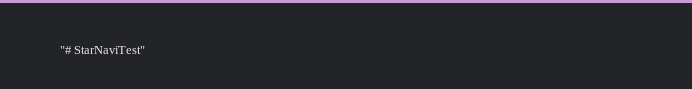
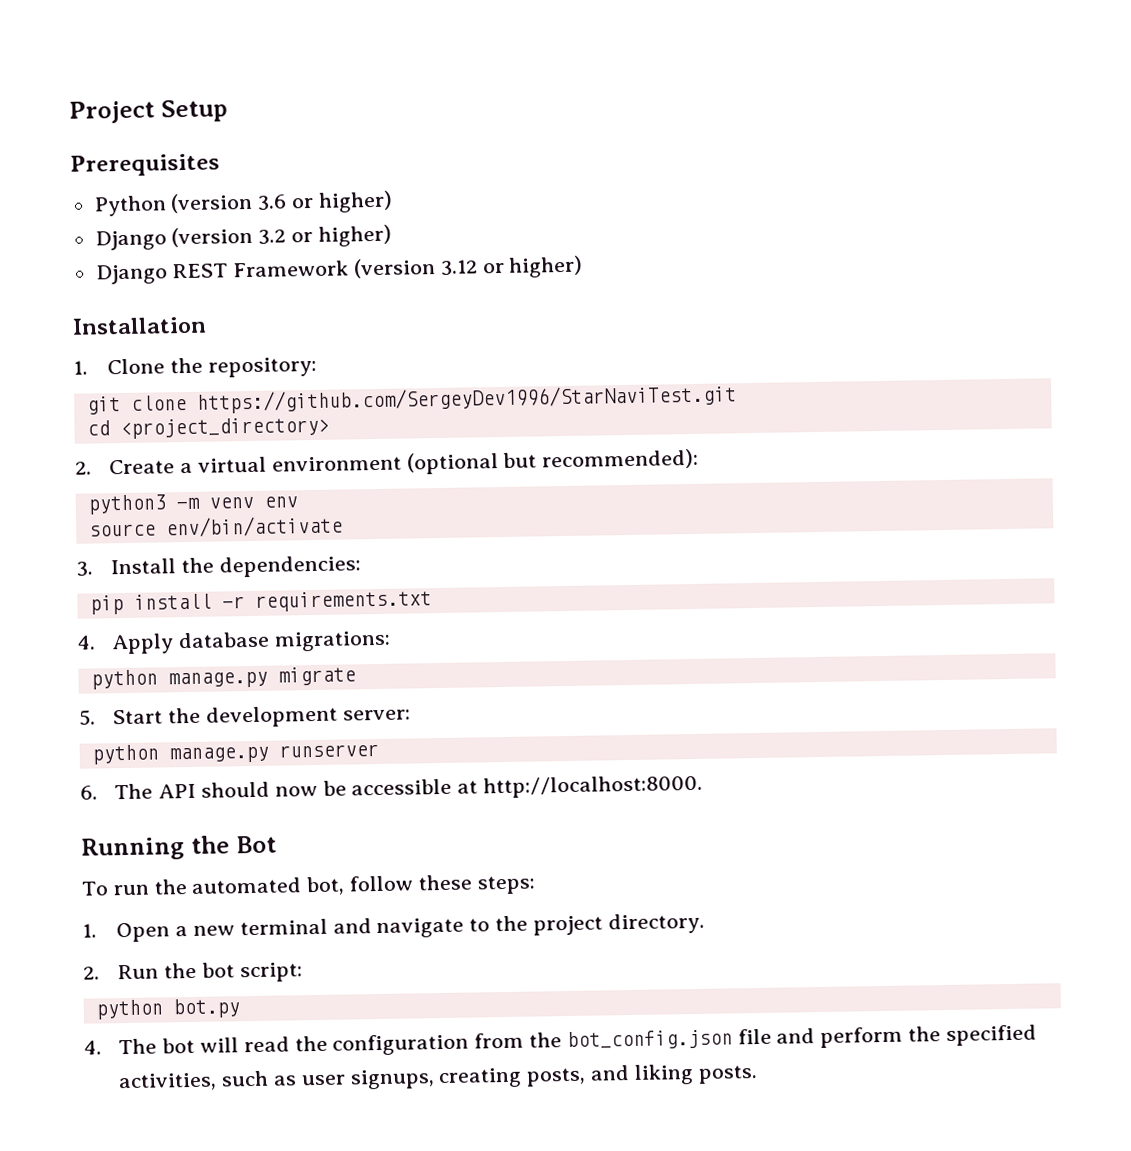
- "# StarNaviTest"
+ Project Setup
+ Prerequisites
+ Python (version 3.6 or higher)
+ Django (version 3.2 or higher)
+ Django REST Framework (version 3.12 or higher)
+ Installation
+ 1. Clone the repository:
+ git clone https://github.com/SergeyDev1996/StarNaviTest.git
+ cd <project_directory>
+ 2. Create a virtual environment (optional but recommended):
+ python3 -m venv env
+ source env/bin/activate
+ 3. Install the dependencies:
+ pip install -r requirements.txt
+ 4. Apply database migrations:
+ python manage.py migrate
+ 5. Start the development server:
+ python manage.py runserver
+ 6. The API should now be accessible at http://localhost:8000.
+ Running the Bot
+ To run the automated bot, follow these steps:
+ 1. Open a new terminal and navigate to the project directory.
+ 2. Run the bot script:
+ python bot.py
+ 4. The bot will read the configuration from the bot_config.json file and perform the specified activities, such as user signups, creating posts, and liking posts.

